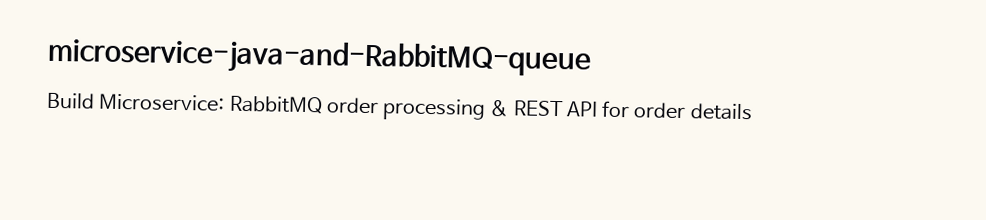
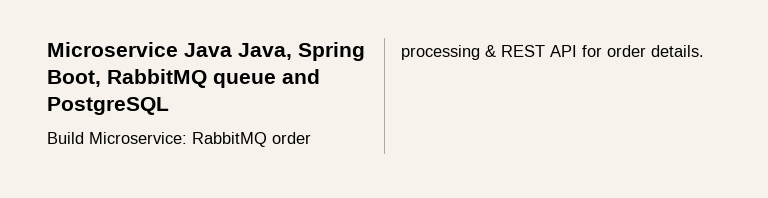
- microservice-java-and-RabbitMQ-queue
+ Microservice Java Java, Spring Boot, RabbitMQ queue and PostgreSQL
- Build Microservice: RabbitMQ order processing & REST API for order details
+ Build Microservice: RabbitMQ order processing & REST API for order details.

